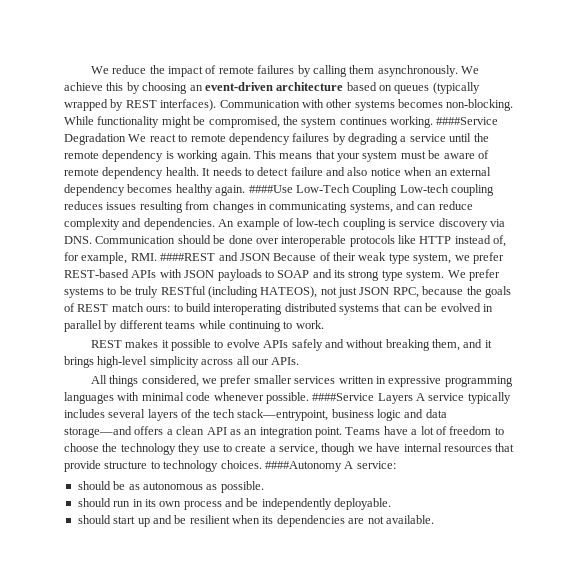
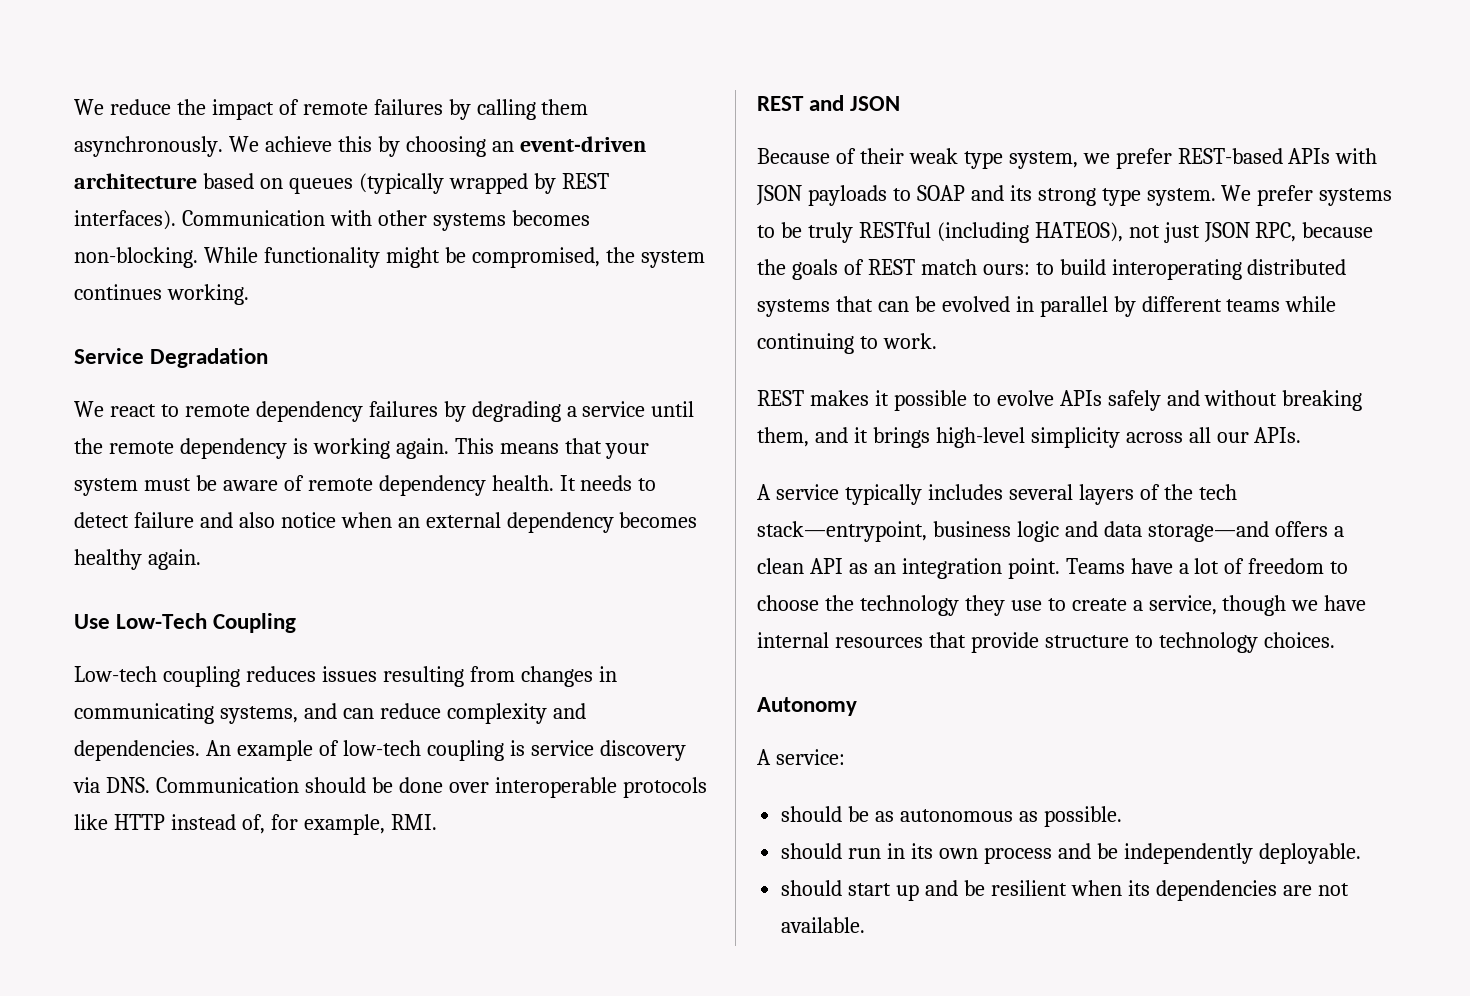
- While functionality might be compromised, the system continues working. ####Service Degradation We react to remote dependency failures by degrading a service until the remote dependency is working again.
+ While functionality might be compromised, the system continues working.
+ Service Degradation
+ We react to remote dependency failures by degrading a service until the remote dependency is working again.
- It needs to detect failure and also notice when an external dependency becomes healthy again. ####Use Low-Tech Coupling Low-tech coupling reduces issues resulting from changes in communicating systems, and can reduce complexity and dependencies.
+ It needs to detect failure and also notice when an external dependency becomes healthy again.
+ Use Low-Tech Coupling
+ Low-tech coupling reduces issues resulting from changes in communicating systems, and can reduce complexity and dependencies.
- An example of low-tech coupling is service discovery via DNS. Communication should be done over interoperable protocols like HTTP instead of, for example, RMI. ####REST and JSON Because of their weak type system, we prefer REST-based APIs with JSON payloads to SOAP and its strong type system.
+ An example of low-tech coupling is service discovery via DNS. Communication should be done over interoperable protocols like HTTP instead of, for example, RMI.
+ REST and JSON
+ Because of their weak type system, we prefer REST-based APIs with JSON payloads to SOAP and its strong type system.
- All things considered, we prefer smaller services written in expressive programming languages with minimal code whenever possible. ####Service Layers A service typically includes several layers of the tech stack—entrypoint, business logic and data storage—and offers a clean API as an integration point.
+ A service typically includes several layers of the tech stack—entrypoint, business logic and data storage—and offers a clean API as an integration point.
- Teams have a lot of freedom to choose the technology they use to create a service, though we have internal resources that provide structure to technology choices. ####Autonomy A service:
+ Teams have a lot of freedom to choose the technology they use to create a service, though we have internal resources that provide structure to technology choices.
+ Autonomy
+ A service:

